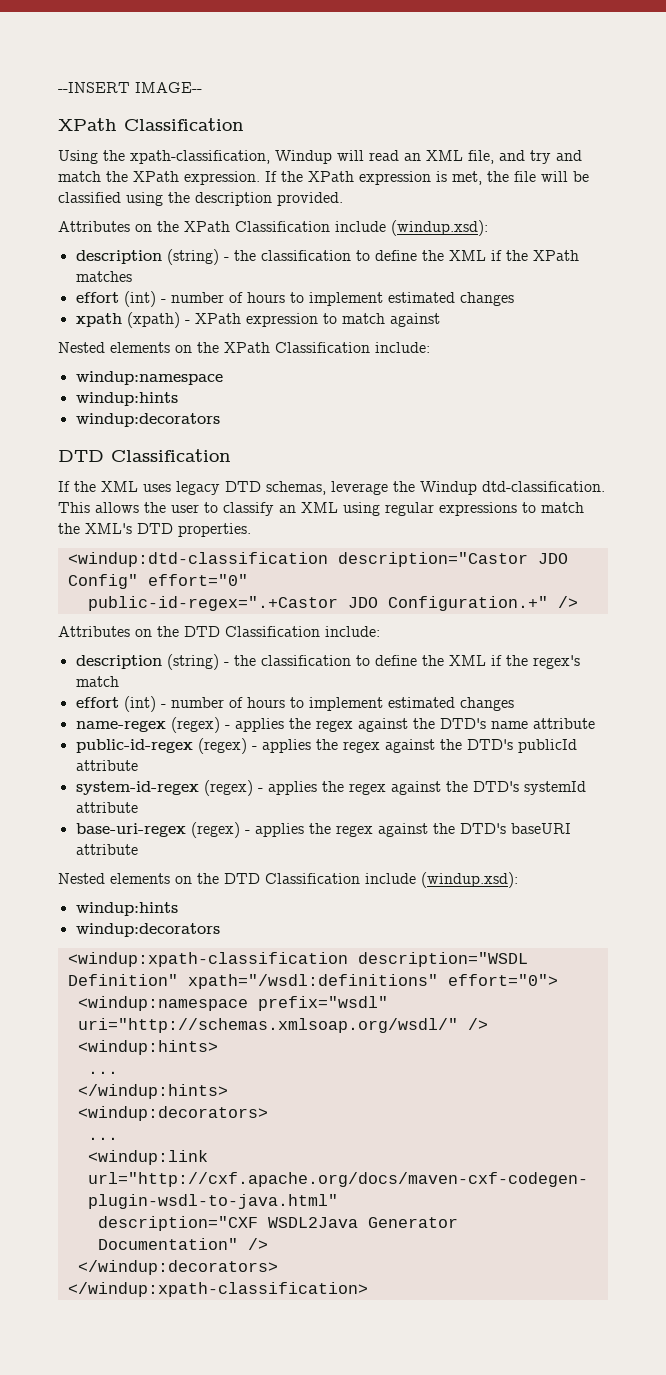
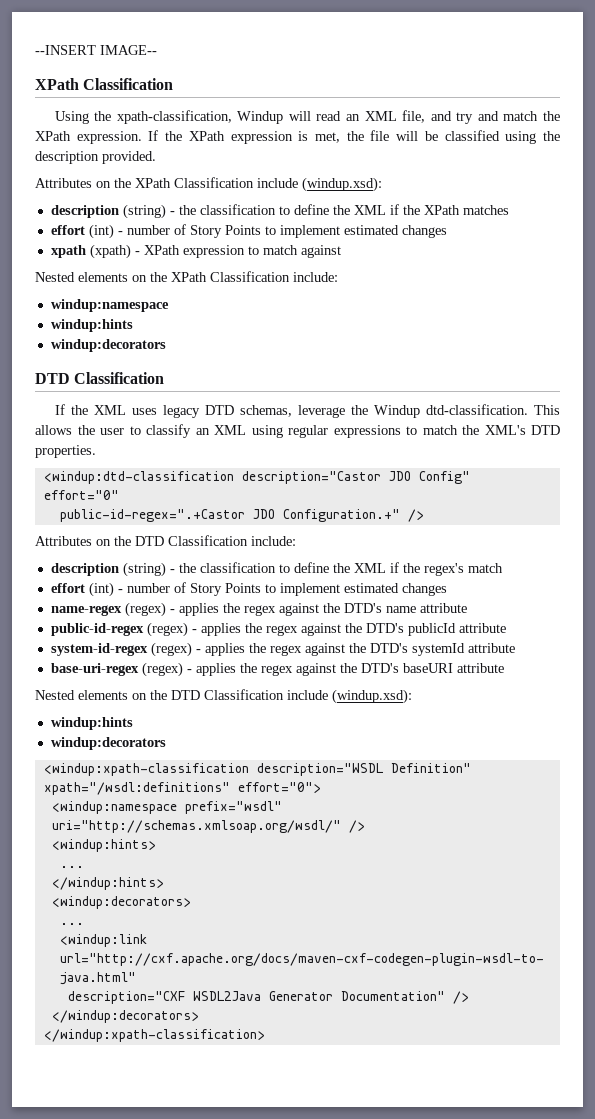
  description (string) - the classification to define the XML if the XPath matches
- effort (int) - number of hours to implement estimated changes
+ effort (int) - number of Story Points to implement estimated changes
  description (string) - the classification to define the XML if the regex's match
- effort (int) - number of hours to implement estimated changes
+ effort (int) - number of Story Points to implement estimated changes

